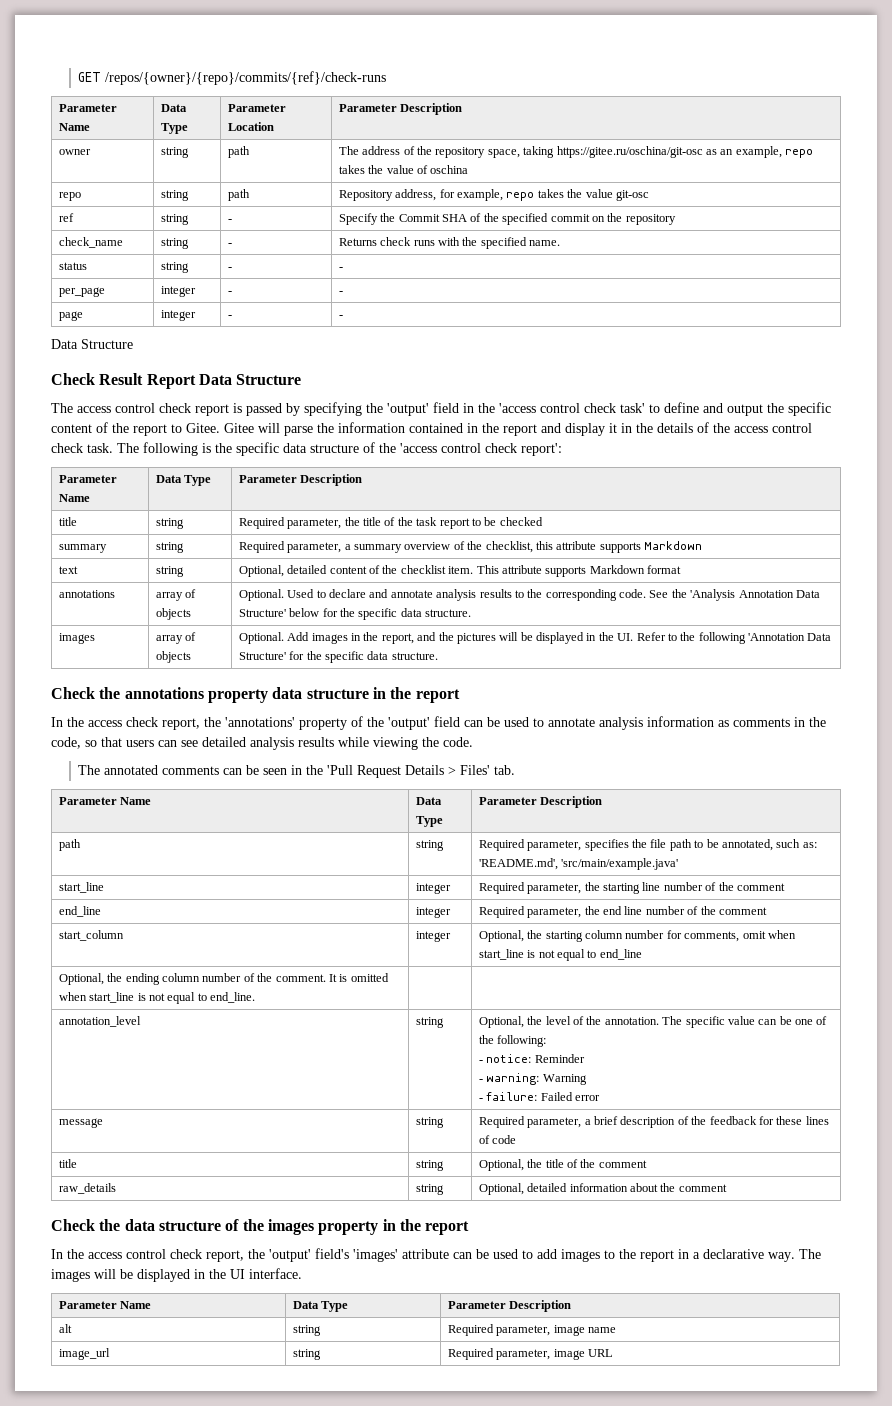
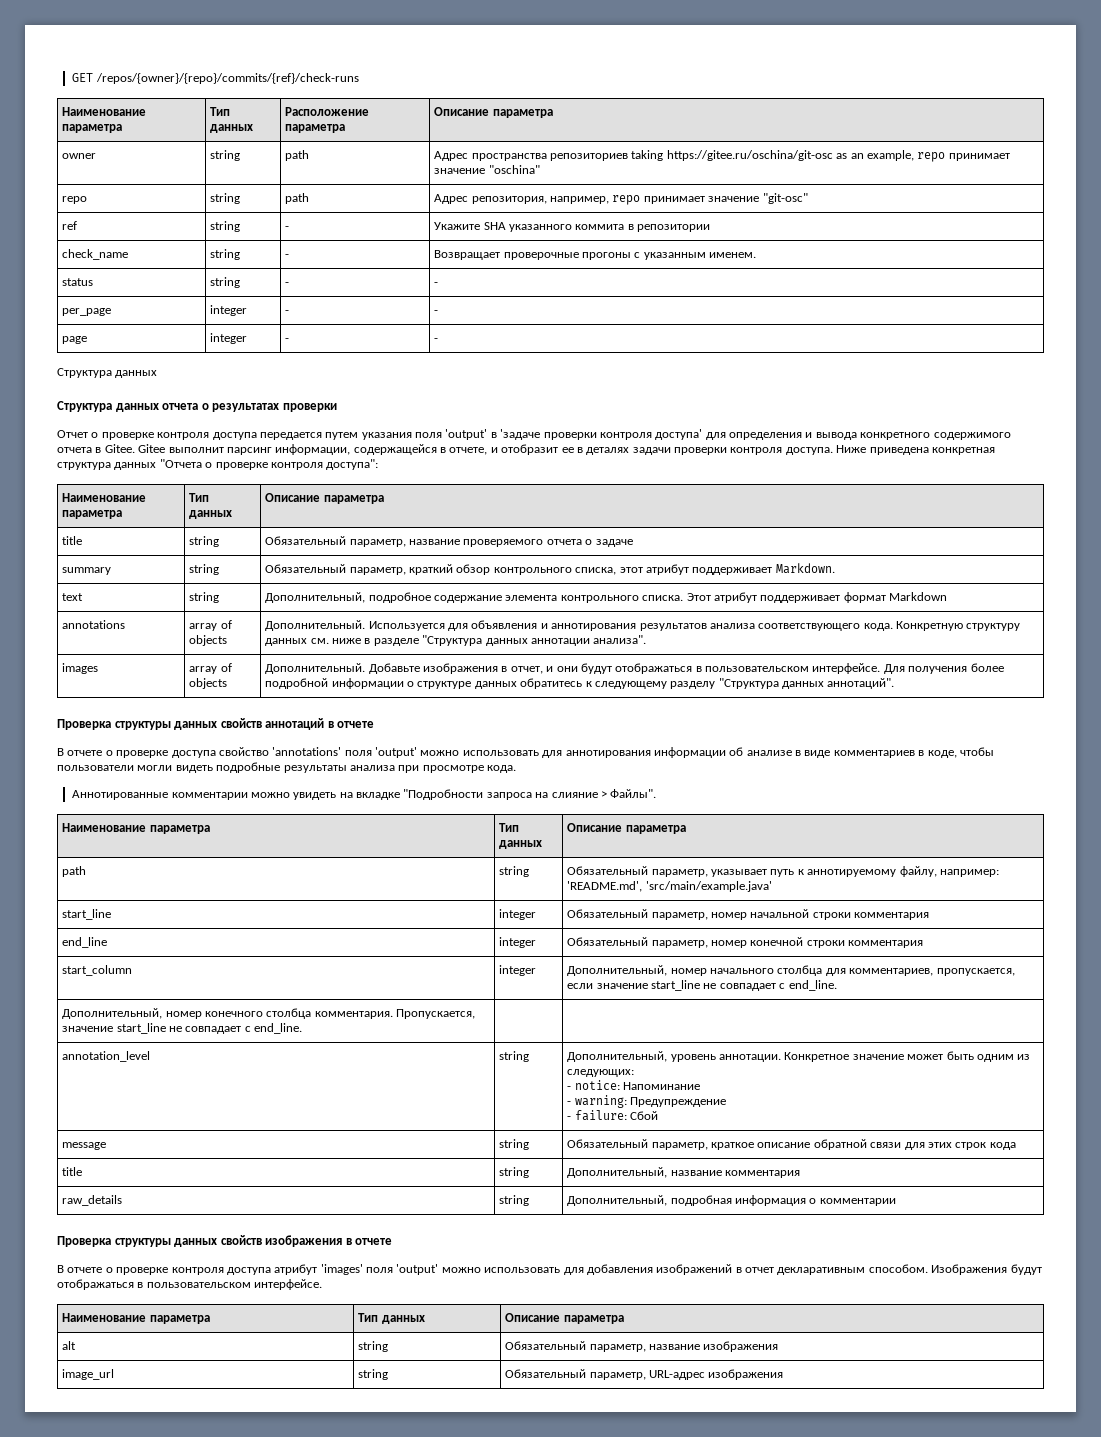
- Parameter Name | Data Type | Parameter Location | Parameter Description
- owner | string | path | The address of the repository space, taking https://gitee.ru/oschina/git-osc as an example, repo takes the value of oschina
- repo | string | path | Repository address, for example, repo takes the value git-osc
- ref | string | - | Specify the Commit SHA of the specified commit on the repository
- check_name | string | - | Returns check runs with the specified name.
+ Наименование параметра | Тип данных | Расположение параметра | Описание параметра
+ owner | string | path | Адрес пространства репозиториев taking https://gitee.ru/oschina/git-osc as an example, repo принимает значение "oschina"
+ repo | string | path | Адрес репозитория, например, repo принимает значение "git-osc"
+ ref | string | - | Укажите SHA указанного коммита в репозитории
+ check_name | string | - | Возвращает проверочные прогоны с указанным именем.
  page | integer | - | -
- Data Structure
- Check Result Report Data Structure
- The access control check report is passed by specifying the 'output' field in the 'access control check task' to define and output the specific content of the report to Gitee. Gitee will parse the information contained in the report and display it in the details of the access control check task. The following is the specific data structure of the 'access control check report':
- Parameter Name | Data Type | Parameter Description
- title | string | Required parameter, the title of the task report to be checked
- summary | string | Required parameter, a summary overview of the checklist, this attribute supports Markdown
- text | string | Optional, detailed content of the checklist item. This attribute supports Markdown format
+ Структура данных
+ Структура данных отчета о результатах проверки
+ Отчет о проверке контроля доступа передается путем указания поля 'output' в 'задаче проверки контроля доступа' для определения и вывода конкретного содержимого отчета в Gitee. Gitee выполнит парсинг информации, содержащейся в отчете, и отобразит ее в деталях задачи проверки контроля доступа. Ниже приведена конкретная структура данных "Отчета о проверке контроля доступа":
+ Наименование параметра | Тип данных | Описание параметра
+ title | string | Обязательный параметр, название проверяемого отчета о задаче
+ summary | string | Обязательный параметр, краткий обзор контрольного списка, этот атрибут поддерживает Markdown.
+ text | string | Дополнительный, подробное содержание элемента контрольного списка. Этот атрибут поддерживает формат Markdown
- annotations | array of objects | Optional. Used to declare and annotate analysis results to the corresponding code. See the 'Analysis Annotation Data Structure' below for the specific data structure.
- images | array of objects | Optional. Add images in the report, and the pictures will be displayed in the UI. Refer to the following 'Annotation Data Structure' for the specific data structure.
- Check the annotations property data structure in the report
- In the access check report, the 'annotations' property of the 'output' field can be used to annotate analysis information as comments in the code, so that users can see detailed analysis results while viewing the code.
- The annotated comments can be seen in the 'Pull Request Details > Files' tab.
- Parameter Name | Data Type | Parameter Description
- path | string | Required parameter, specifies the file path to be annotated, such as: 'README.md', 'src/main/example.java'
- start_line | integer | Required parameter, the starting line number of the comment
- end_line | integer | Required parameter, the end line number of the comment
- start_column | integer | Optional, the starting column number for comments, omit when start_line is not equal to end_line
- Optional, the ending column number of the comment. It is omitted when start_line is not equal to end_line. | |
- annotation_level | string | Optional, the level of the annotation. The specific value can be one of the following:
- - notice: Reminder
- - warning: Warning
- - failure: Failed error
+ annotations | array of objects | Дополнительный. Используется для объявления и аннотирования результатов анализа соответствующего кода. Конкретную структуру данных см. ниже в разделе "Структура данных аннотации анализа".
+ images | array of objects | Дополнительный. Добавьте изображения в отчет, и они будут отображаться в пользовательском интерфейсе. Для получения более подробной информации о структуре данных обратитесь к следующему разделу "Структура данных аннотаций".
+ Проверка структуры данных свойств аннотаций в отчете
+ В отчете о проверке доступа свойство 'annotations' поля 'output' можно использовать для аннотирования информации об анализе в виде комментариев в коде, чтобы пользователи могли видеть подробные результаты анализа при просмотре кода.
+ Аннотированные комментарии можно увидеть на вкладке "Подробности запроса на слияние > Файлы".
+ Наименование параметра | Тип данных | Описание параметра
+ path | string | Обязательный параметр, указывает путь к аннотируемому файлу, например: 'README.md', 'src/main/example.java'
+ start_line | integer | Обязательный параметр, номер начальной строки комментария
+ end_line | integer | Обязательный параметр, номер конечной строки комментария
+ start_column | integer | Дополнительный, номер начального столбца для комментариев, пропускается, если значение start_line не совпадает с end_line.
+ Дополнительный, номер конечного столбца комментария. Пропускается, значение start_line не совпадает с end_line. | |
+ annotation_level | string | Дополнительный, уровень аннотации. Конкретное значение может быть одним из следующих:
+ - notice: Напоминание
+ - warning: Предупреждение
+ - failure: Сбой
- message | string | Required parameter, a brief description of the feedback for these lines of code
- title | string | Optional, the title of the comment
- raw_details | string | Optional, detailed information about the comment
- Check the data structure of the images property in the report
- In the access control check report, the 'output' field's 'images' attribute can be used to add images to the report in a declarative way. The images will be displayed in the UI interface.
- Parameter Name | Data Type | Parameter Description
- alt | string | Required parameter, image name
- image_url | string | Required parameter, image URL
+ message | string | Обязательный параметр, краткое описание обратной связи для этих строк кода
+ title | string | Дополнительный, название комментария
+ raw_details | string | Дополнительный, подробная информация о комментарии
+ Проверка структуры данных свойств изображения в отчете
+ В отчете о проверке контроля доступа атрибут 'images' поля 'output' можно использовать для добавления изображений в отчет декларативным способом. Изображения будут отображаться в пользовательском интерфейсе.
+ Наименование параметра | Тип данных | Описание параметра
+ alt | string | Обязательный параметр, название изображения
+ image_url | string | Обязательный параметр, URL-адрес изображения

